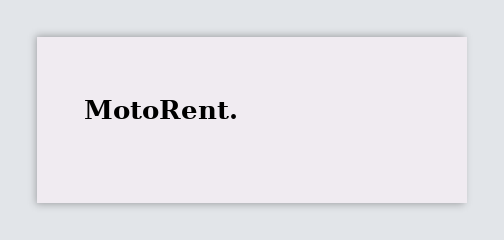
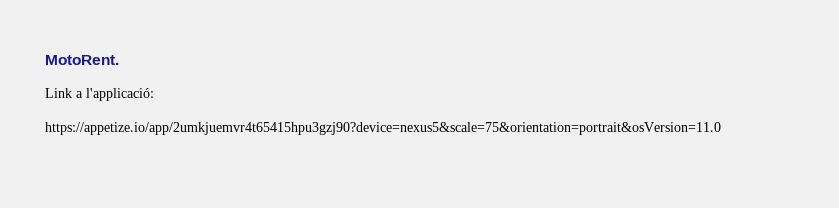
+ Link a l'applicació:
+ https://appetize.io/app/2umkjuemvr4t65415hpu3gzj90?device=nexus5&scale=75&orientation=portrait&osVersion=11.0

